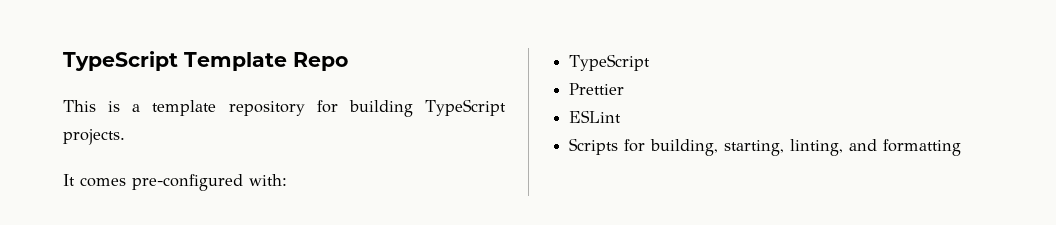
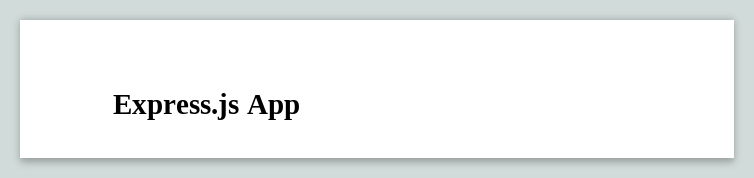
- TypeScript Template Repo
- This is a template repository for building TypeScript projects.
- It comes pre-configured with:
- TypeScript
- Prettier
- ESLint
- Scripts for building, starting, linting, and formatting
+ Express.js App

